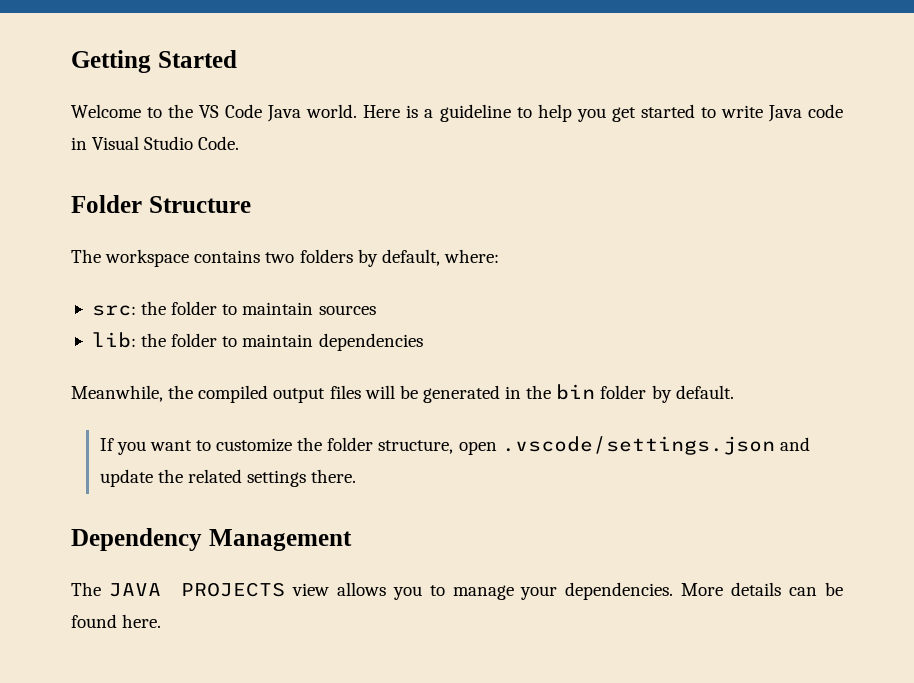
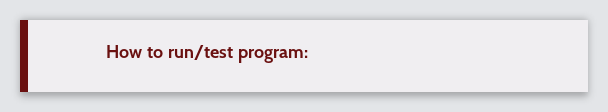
- Getting Started
- Welcome to the VS Code Java world. Here is a guideline to help you get started to write Java code in Visual Studio Code.
- Folder Structure
- The workspace contains two folders by default, where:
- src: the folder to maintain sources
- lib: the folder to maintain dependencies
- Meanwhile, the compiled output files will be generated in the bin folder by default.
- If you want to customize the folder structure, open .vscode/settings.json and update the related settings there.
- Dependency Management
- The JAVA PROJECTS view allows you to manage your dependencies. More details can be found here.
+ How to run/test program:

